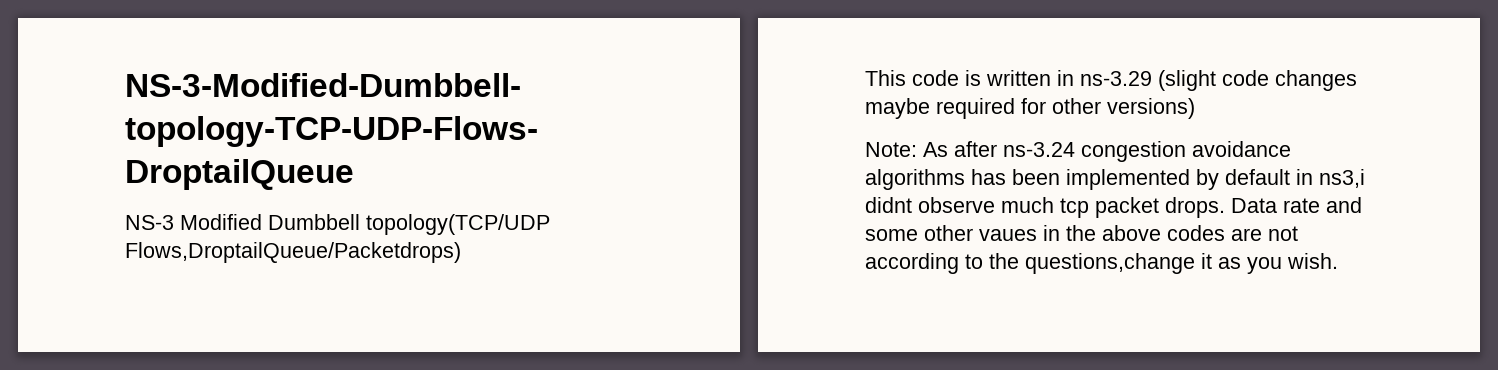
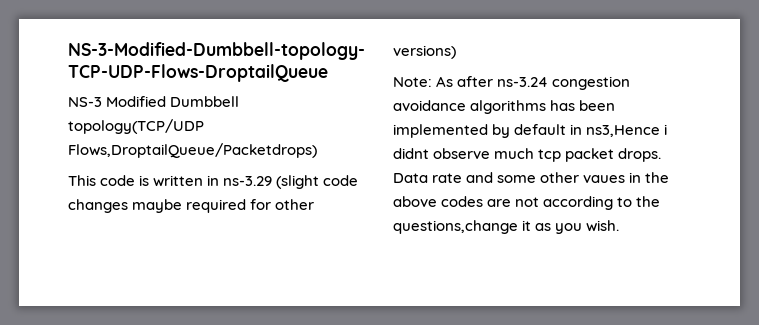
- Note: As after ns-3.24 congestion avoidance algorithms has been implemented by default in ns3,i didnt observe much tcp packet drops.
+ Note: As after ns-3.24 congestion avoidance algorithms has been implemented by default in ns3,Hence i didnt observe much tcp packet drops.

